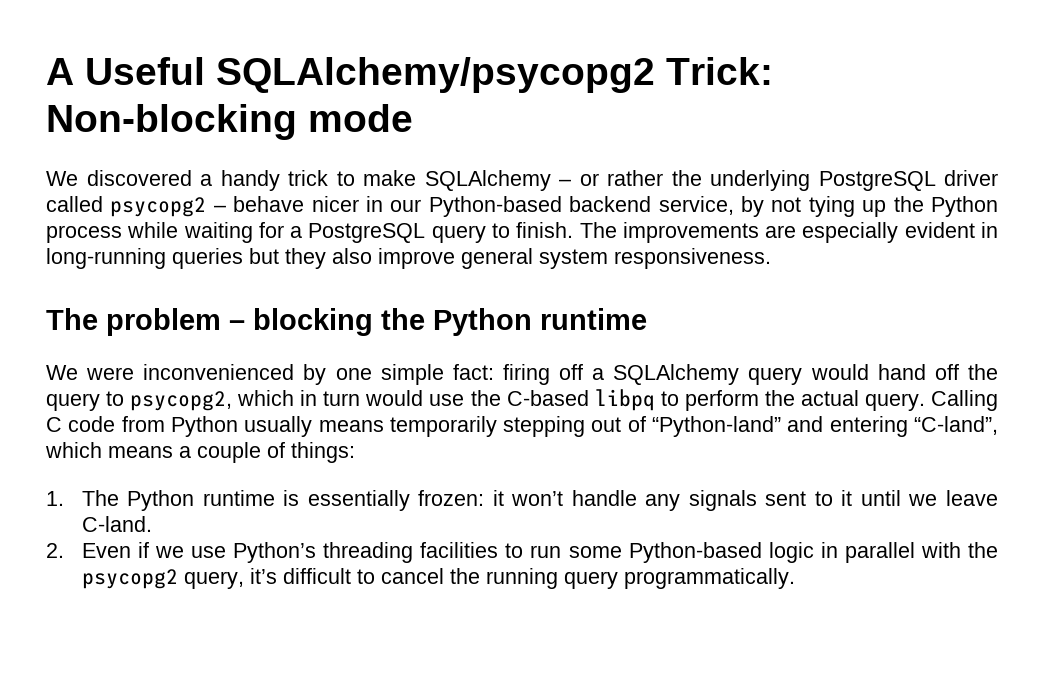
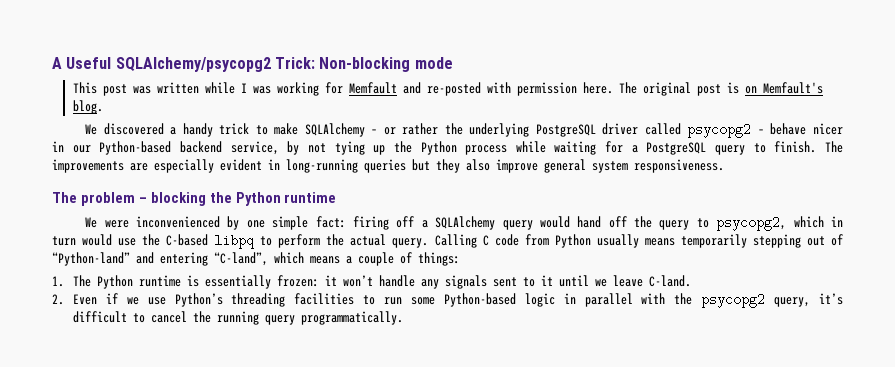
+ This post was written while I was working for Memfault and re-posted with permission here. The original post is on Memfault's blog.

